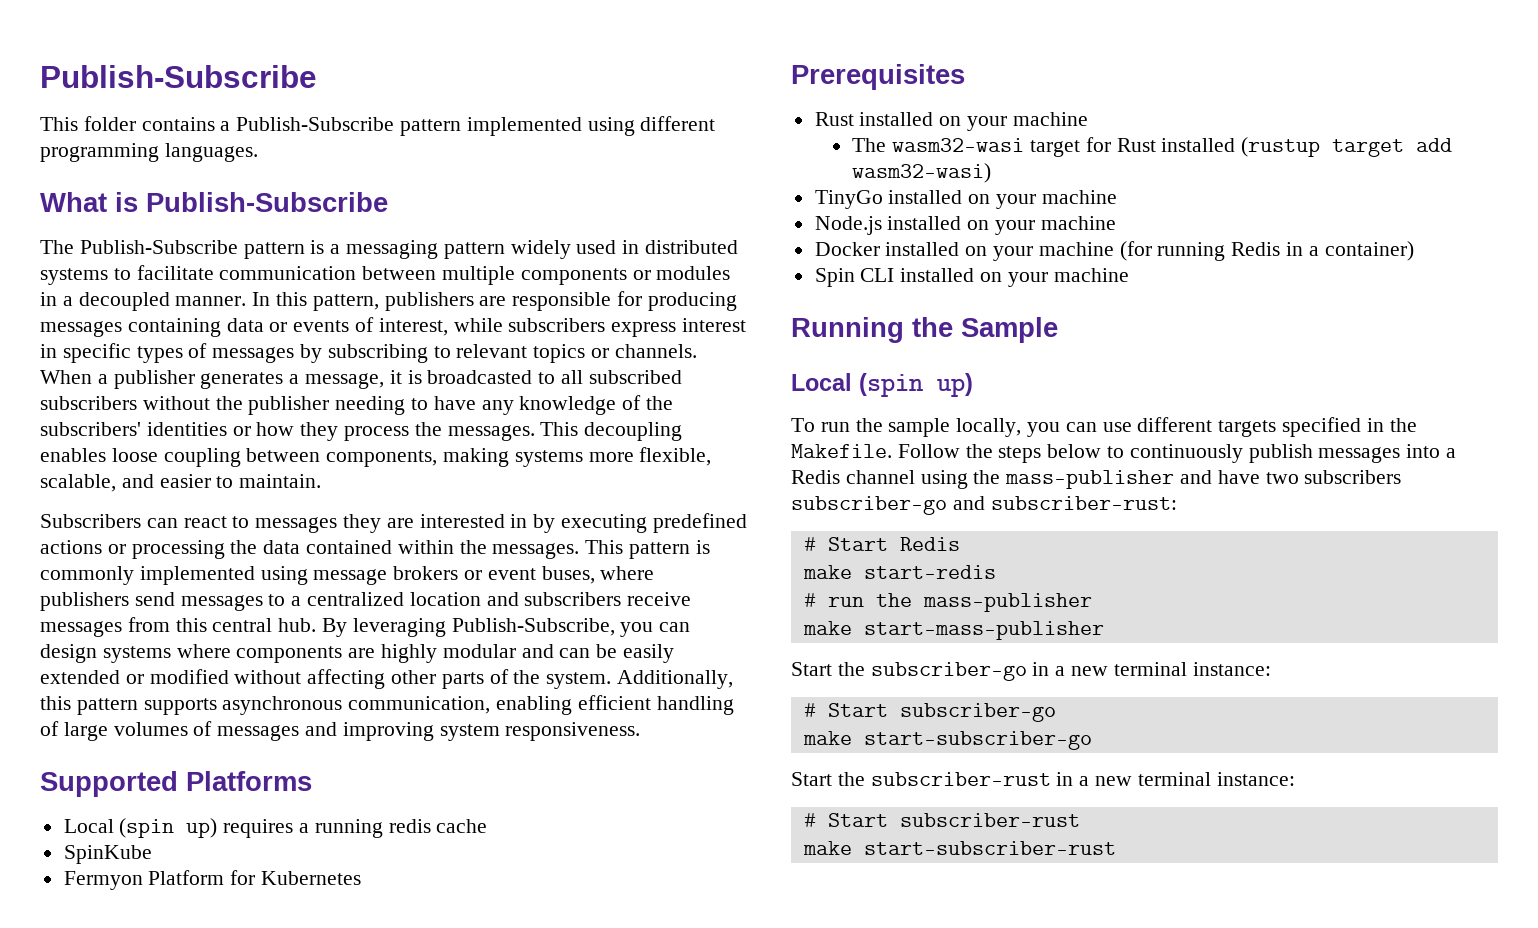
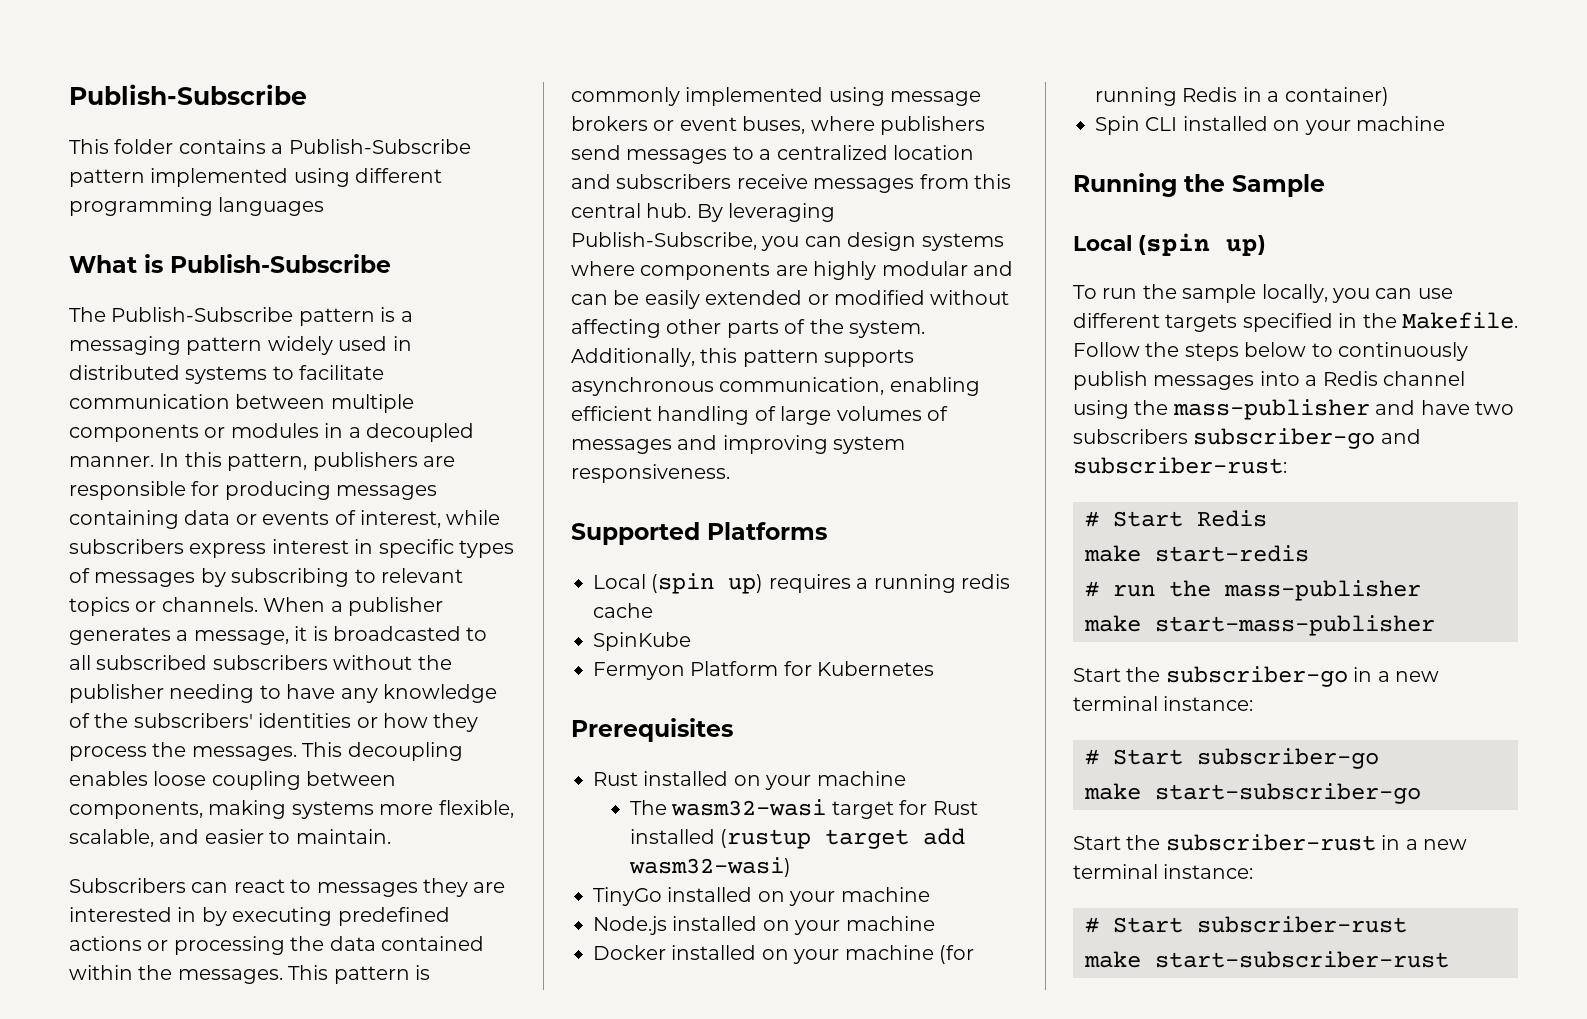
- This folder contains a Publish-Subscribe pattern implemented using different programming languages.
+ This folder contains a Publish-Subscribe pattern implemented using different programming languages

